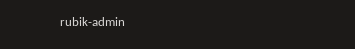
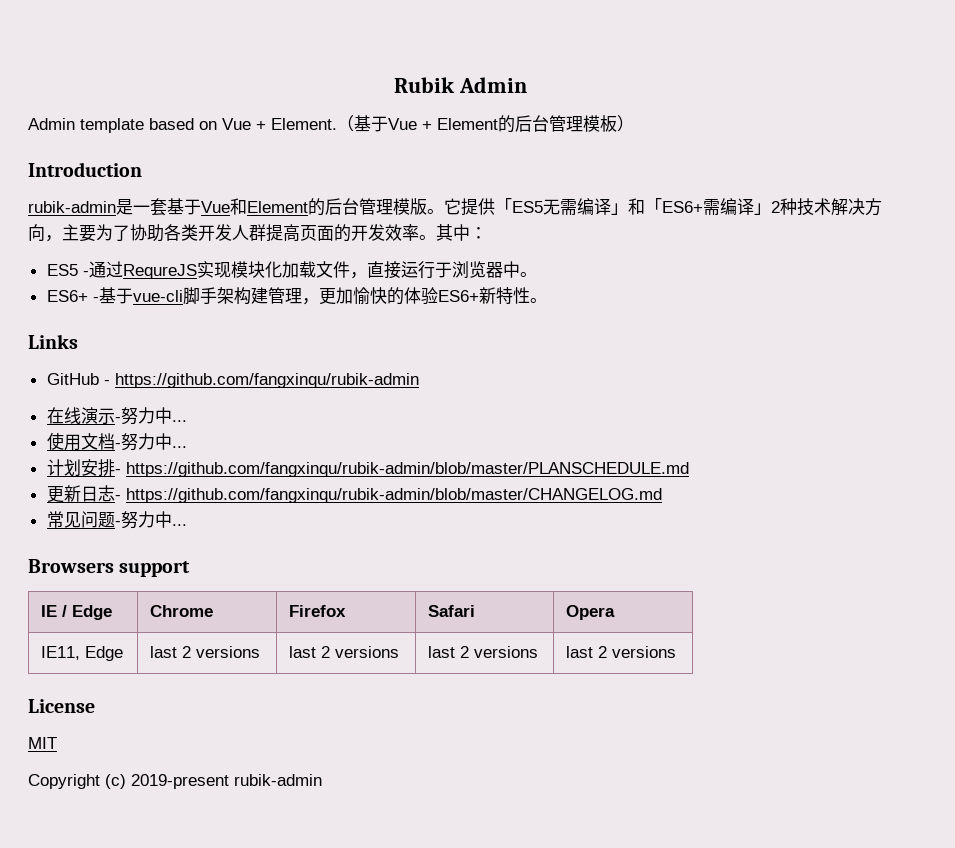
- rubik-admin
+ Rubik Admin
+ Admin template based on Vue + Element.（基于Vue + Element的后台管理模板）
+ Introduction
+ rubik-admin是一套基于Vue和Element的后台管理模版。它提供「ES5无需编译」和「ES6+需编译」2种技术解决方向，主要为了协助各类开发人群提高页面的开发效率。其中：
+ ES5 -通过RequreJS实现模块化加载文件，直接运行于浏览器中。
+ ES6+ -基于vue-cli脚手架构建管理，更加愉快的体验ES6+新特性。
+ Links
+ GitHub - https://github.com/fangxinqu/rubik-admin
+ 在线演示-努力中...
+ 使用文档-努力中...
+ 计划安排- https://github.com/fangxinqu/rubik-admin/blob/master/PLANSCHEDULE.md
+ 更新日志- https://github.com/fangxinqu/rubik-admin/blob/master/CHANGELOG.md
+ 常见问题-努力中...
+ Browsers support
+ IE / Edge | Chrome | Firefox | Safari | Opera
+ IE11, Edge | last 2 versions | last 2 versions | last 2 versions | last 2 versions
+ License
+ MIT
+ Copyright (c) 2019-present rubik-admin

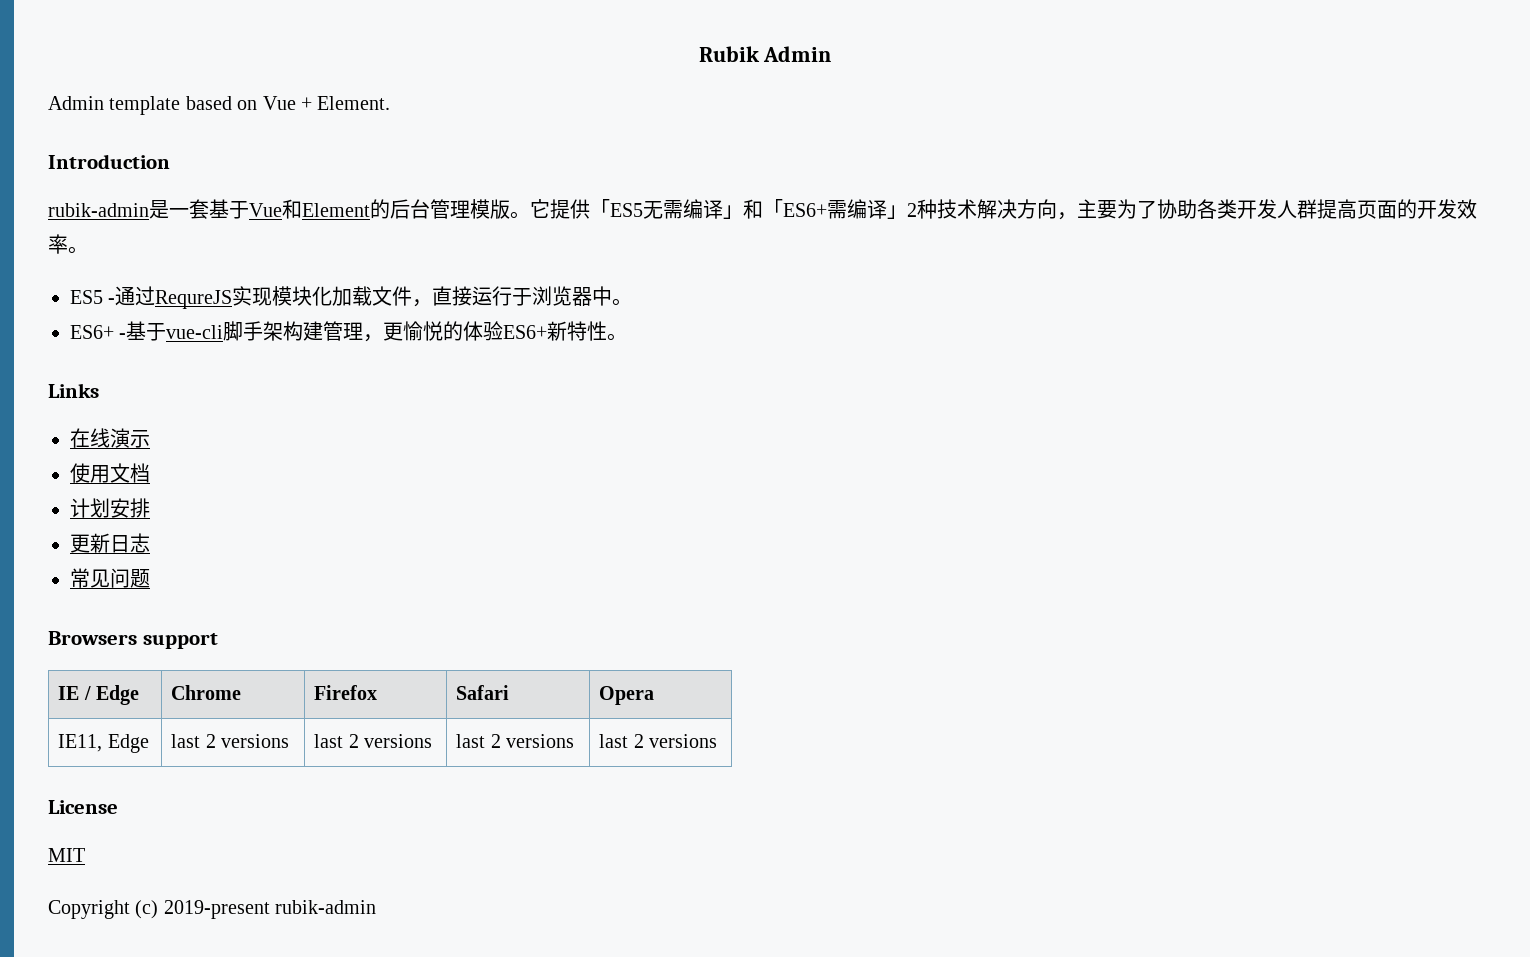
- （基于Vue + Element的后台管理模板）
- 其中：
- ES6+ -基于vue-cli脚手架构建管理，更加愉快的体验ES6+新特性。
+ ES6+ -基于vue-cli脚手架构建管理，更愉悦的体验ES6+新特性。
- GitHub - https://github.com/fangxinqu/rubik-admin
- 在线演示-努力中...
+ 在线演示
- 使用文档-努力中...
+ 使用文档
- 计划安排- https://github.com/fangxinqu/rubik-admin/blob/master/PLANSCHEDULE.md
+ 计划安排
- 更新日志- https://github.com/fangxinqu/rubik-admin/blob/master/CHANGELOG.md
+ 更新日志
- 常见问题-努力中...
+ 常见问题

